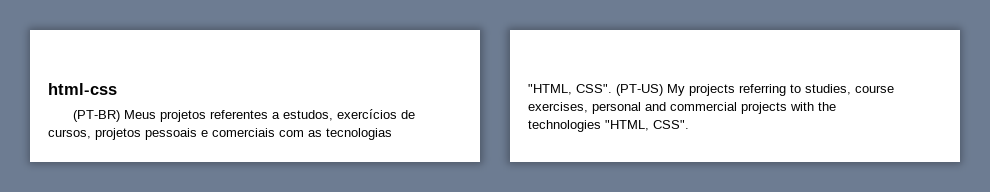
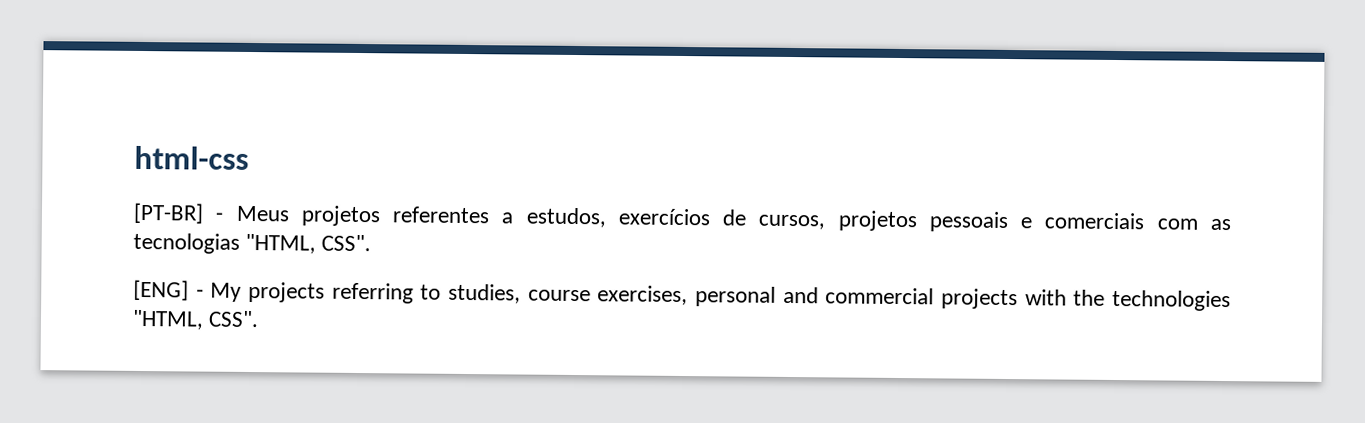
- (PT-BR) Meus projetos referentes a estudos, exercícios de cursos, projetos pessoais e comerciais com as tecnologias "HTML, CSS". (PT-US) My projects referring to studies, course exercises, personal and commercial projects with the technologies "HTML, CSS".
+ [PT-BR] - Meus projetos referentes a estudos, exercícios de cursos, projetos pessoais e comerciais com as tecnologias "HTML, CSS".
+ [ENG] - My projects referring to studies, course exercises, personal and commercial projects with the technologies "HTML, CSS".

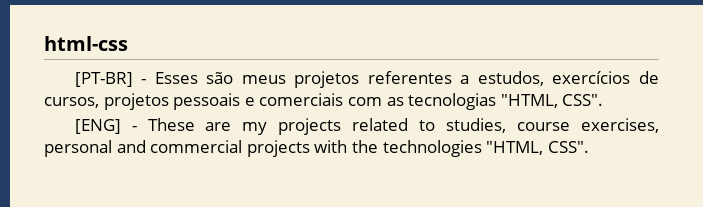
- [PT-BR] - Meus projetos referentes a estudos, exercícios de cursos, projetos pessoais e comerciais com as tecnologias "HTML, CSS".
+ [PT-BR] - Esses são meus projetos referentes a estudos, exercícios de cursos, projetos pessoais e comerciais com as tecnologias "HTML, CSS".
- [ENG] - My projects referring to studies, course exercises, personal and commercial projects with the technologies "HTML, CSS".
+ [ENG] - These are my projects related to studies, course exercises, personal and commercial projects with the technologies "HTML, CSS".

